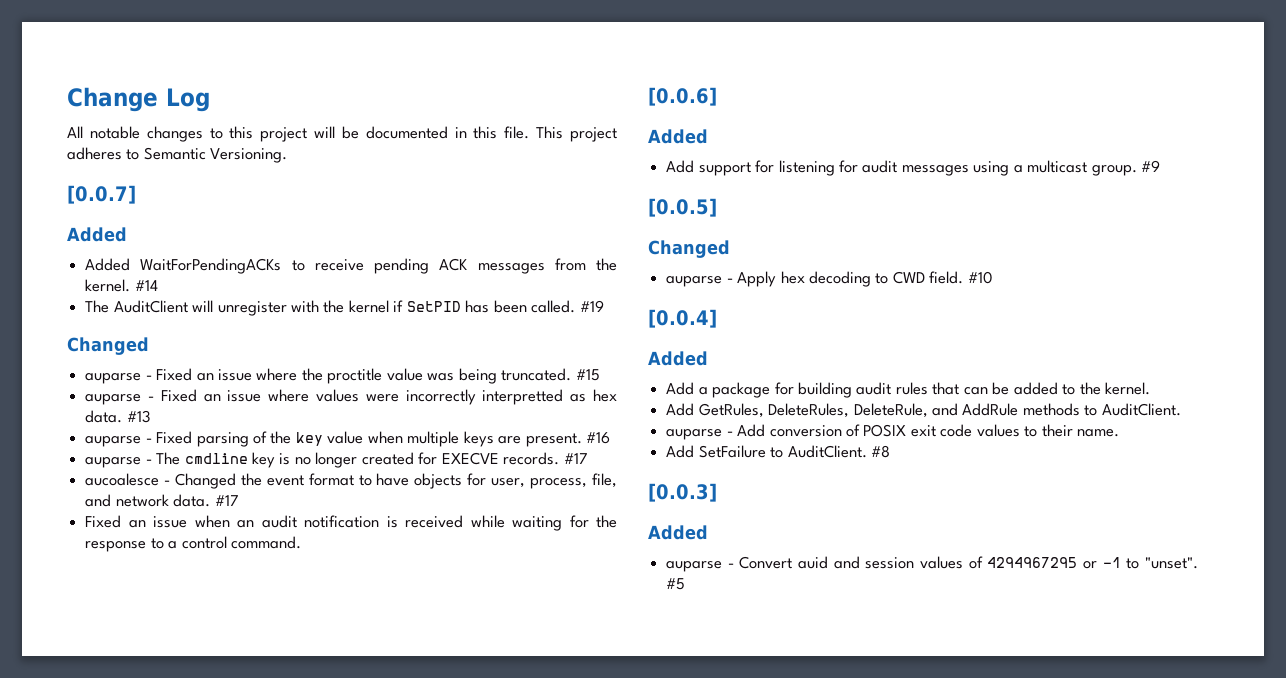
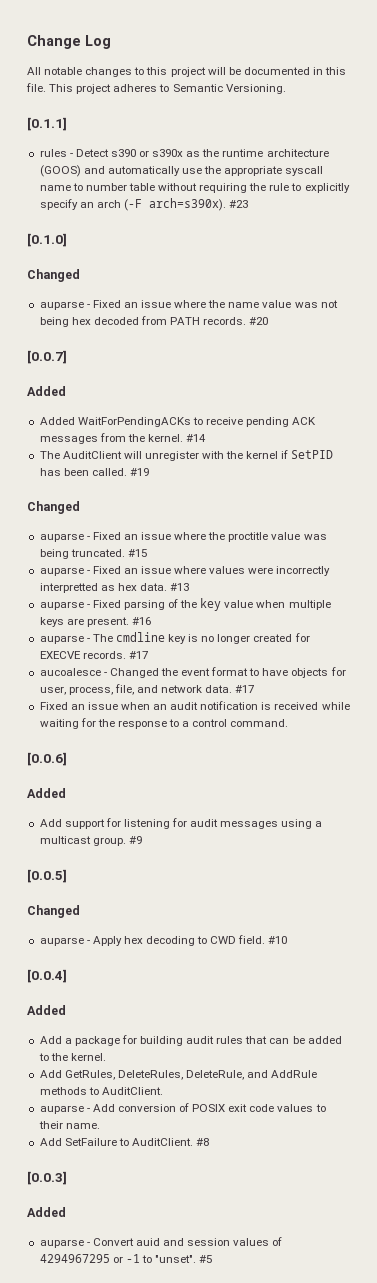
+ [0.1.1]
+ rules - Detect s390 or s390x as the runtime architecture (GOOS) and automatically use the appropriate syscall name to number table without requiring the rule to explicitly specify an arch (-F arch=s390x). #23
+ [0.1.0]
+ Changed
+ auparse - Fixed an issue where the name value was not being hex decoded from PATH records. #20

